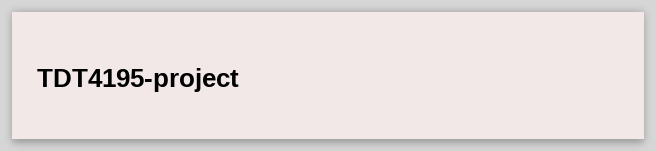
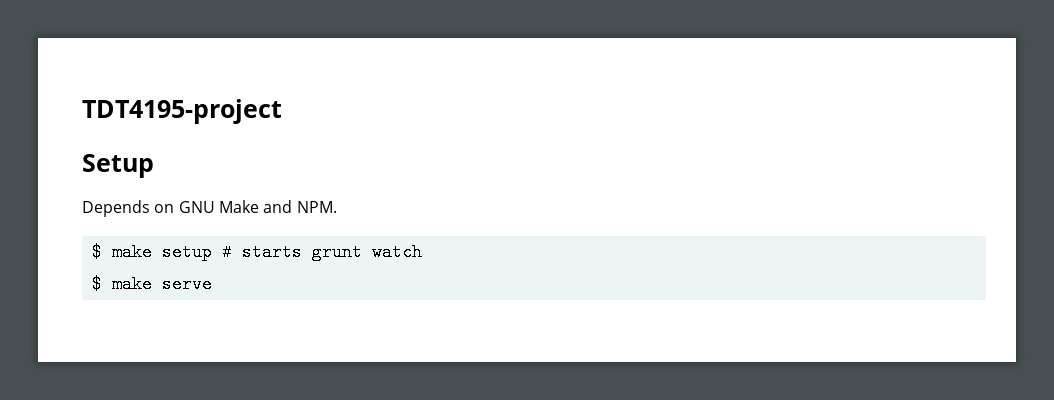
+ Setup
+ Depends on GNU Make and NPM.
+ $ make setup # starts grunt watch
+ $ make serve

